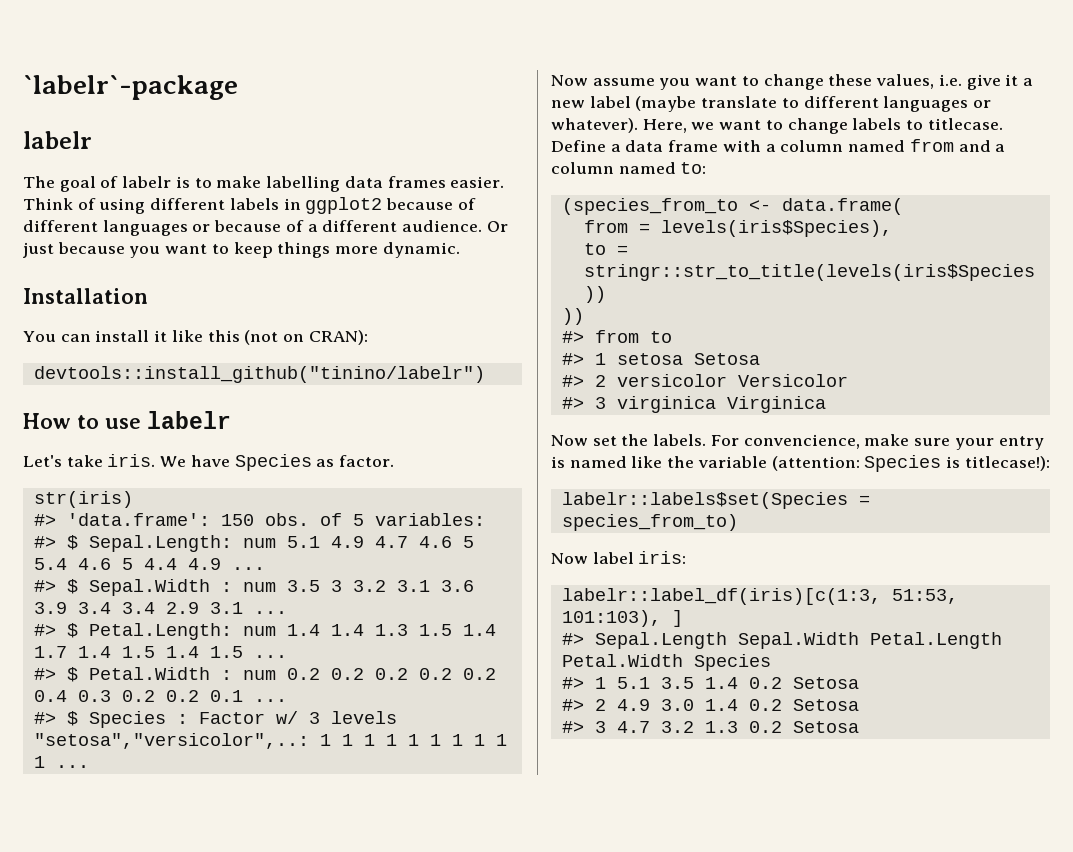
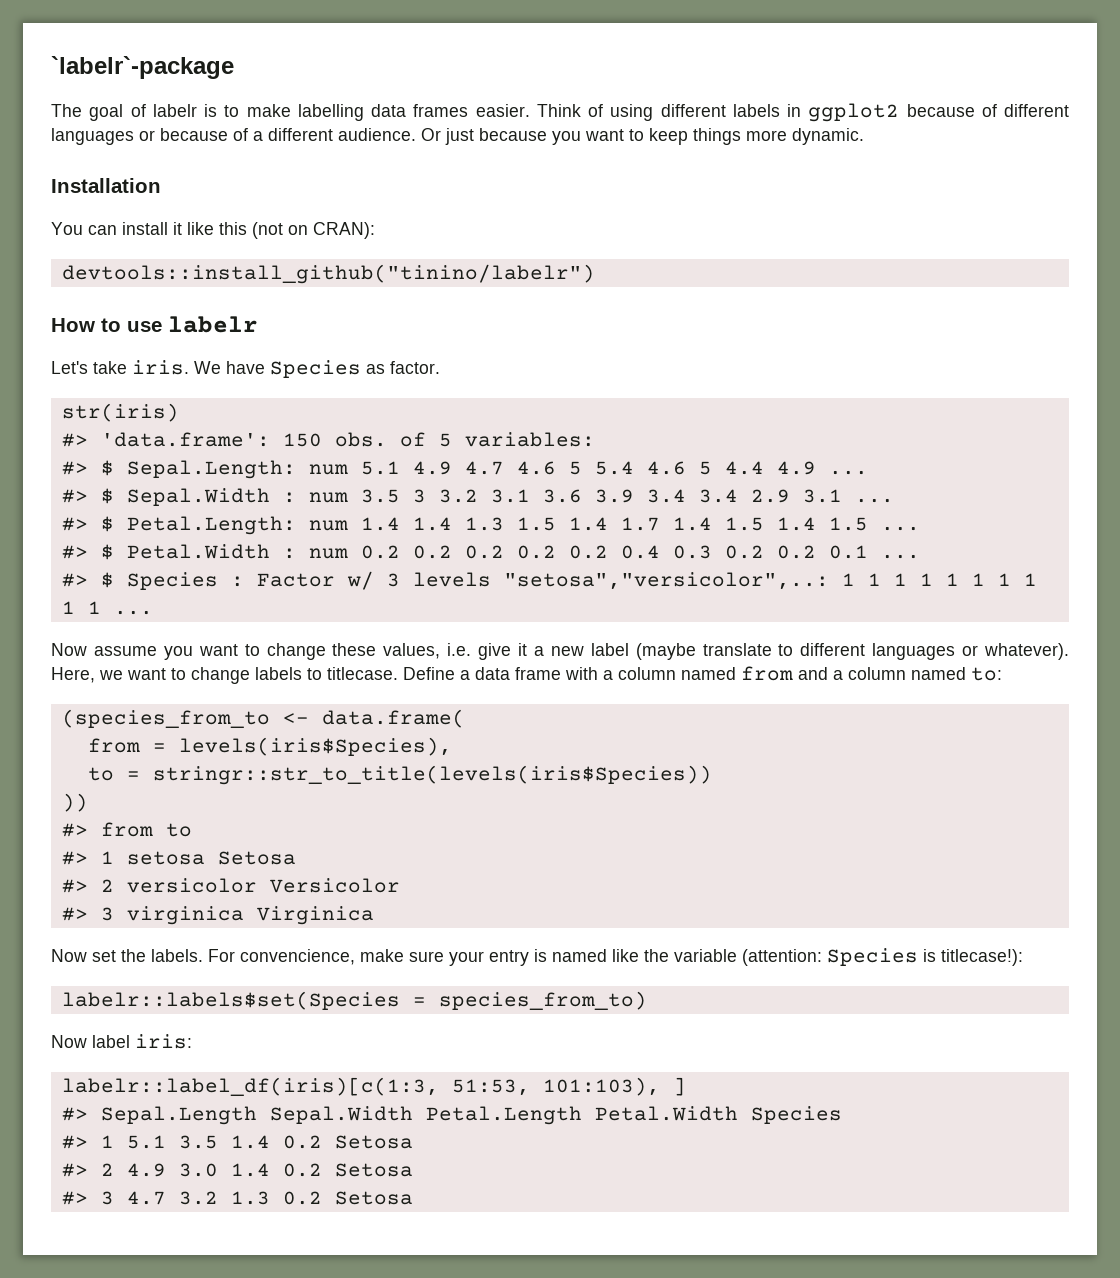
  `labelr`-package
- labelr

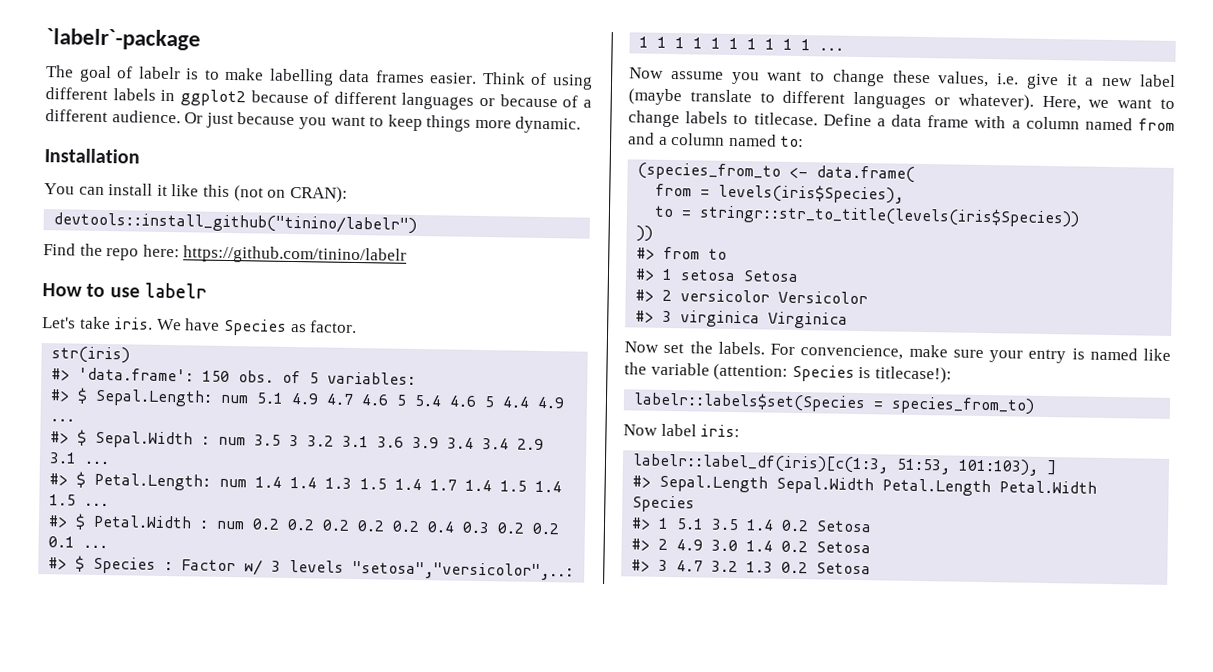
+ Find the repo here: https://github.com/tinino/labelr

